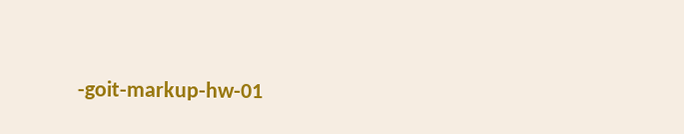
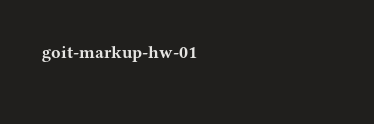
- -goit-markup-hw-01
+ goit-markup-hw-01

